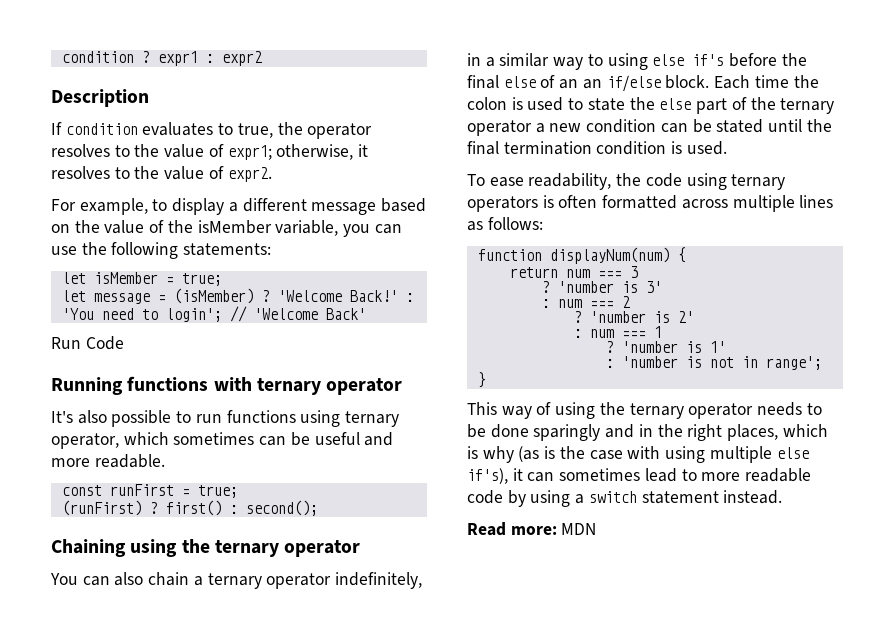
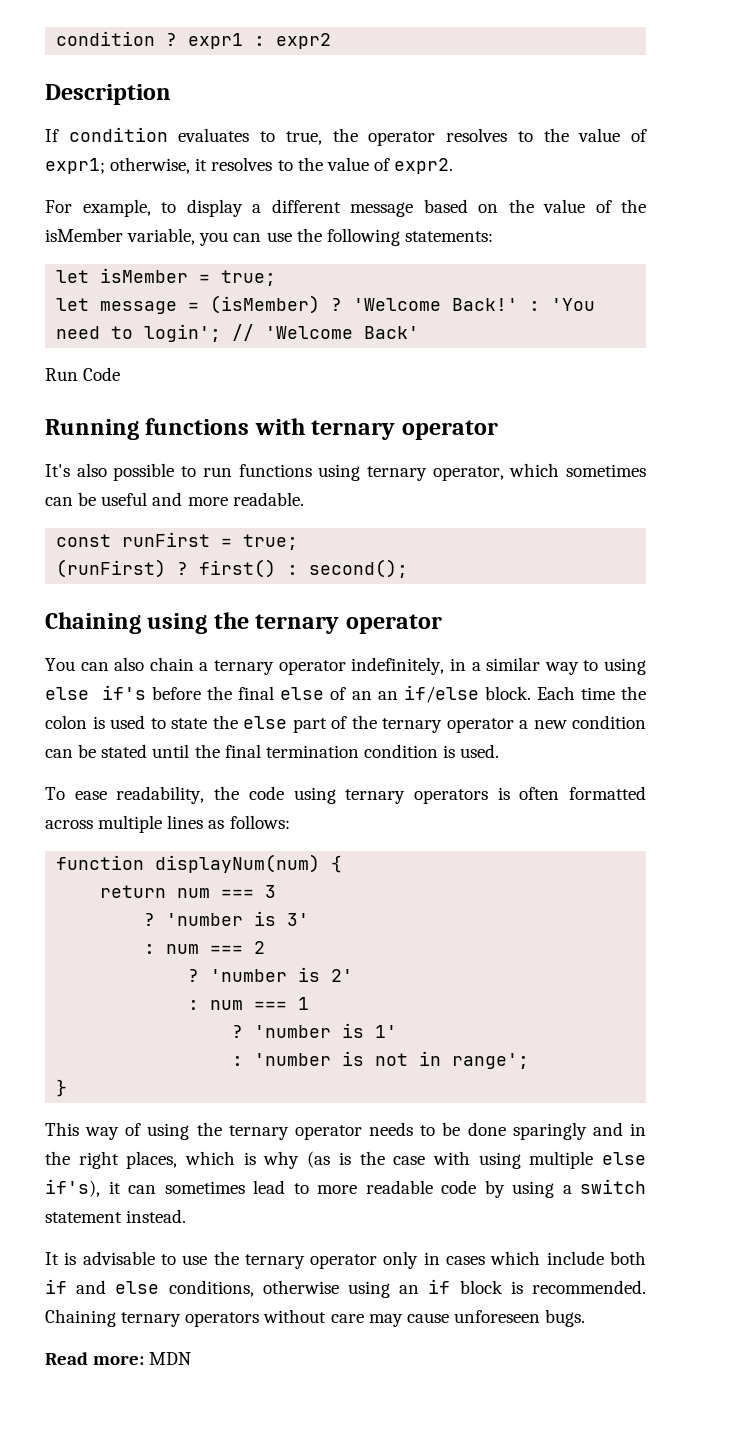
+ It is advisable to use the ternary operator only in cases which include both if and else conditions, otherwise using an if block is recommended. Chaining ternary operators without care may cause unforeseen bugs.

